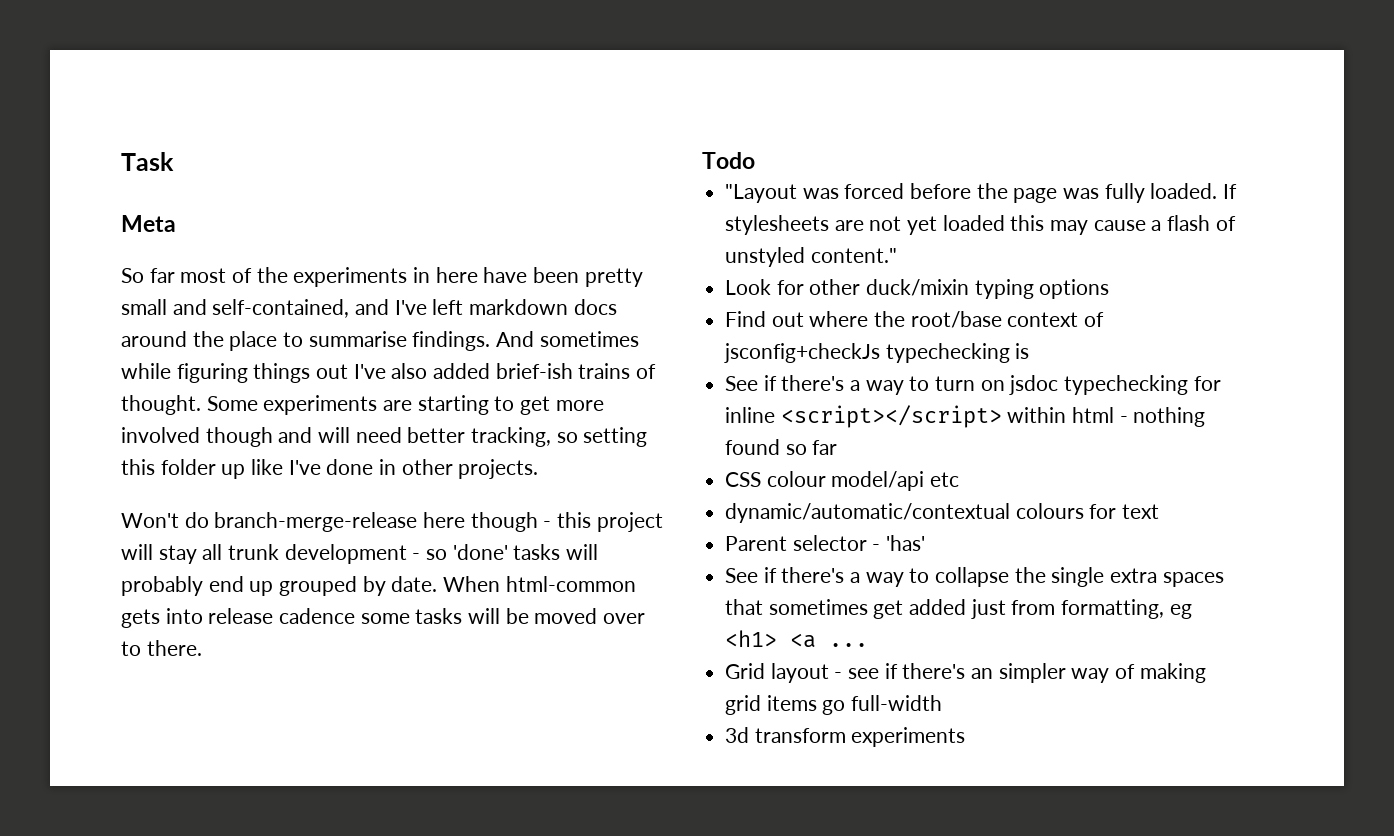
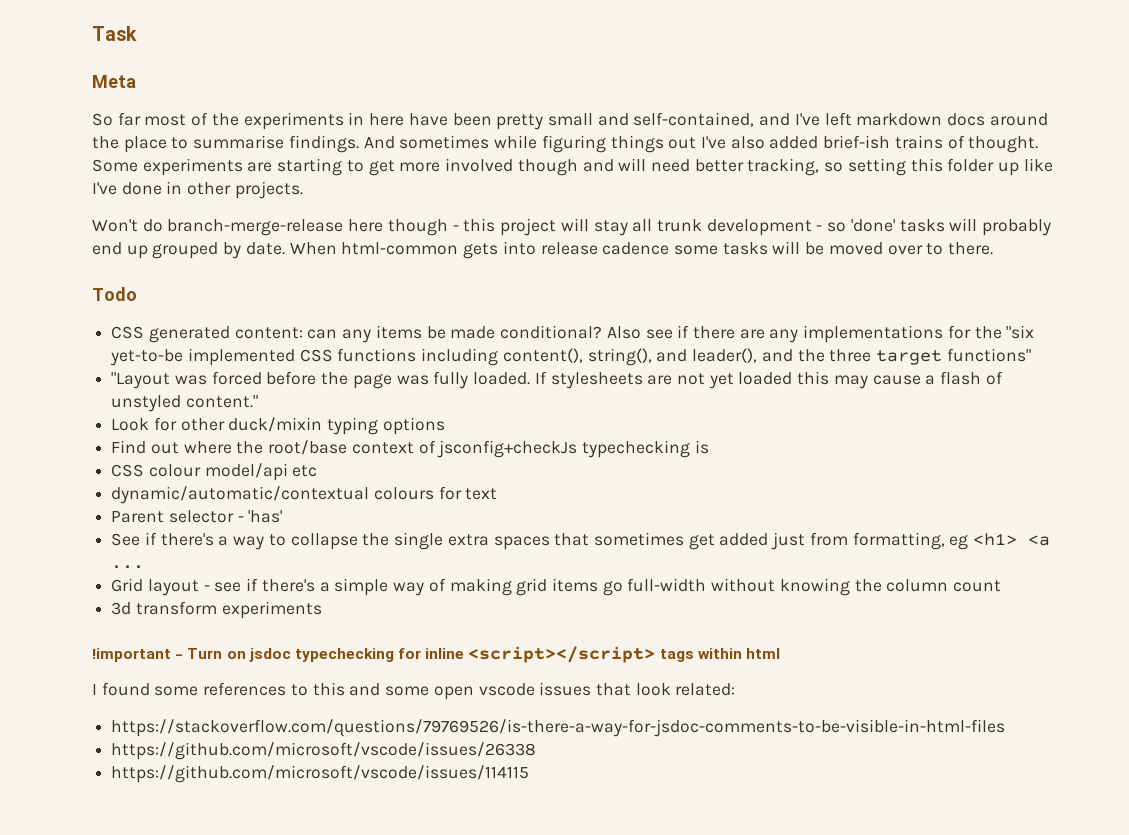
+ CSS generated content: can any items be made conditional? Also see if there are any implementations for the "six yet-to-be implemented CSS functions including content(), string(), and leader(), and the three target functions"
- See if there's a way to turn on jsdoc typechecking for inline <script></script> within html - nothing found so far
- Grid layout - see if there's an simpler way of making grid items go full-width
+ Grid layout - see if there's a simple way of making grid items go full-width without knowing the column count
  3d transform experiments
+ !important - Turn on jsdoc typechecking for inline <script></script> tags within html
+ I found some references to this and some open vscode issues that look related:
+ https://stackoverflow.com/questions/79769526/is-there-a-way-for-jsdoc-comments-to-be-visible-in-html-files
+ https://github.com/microsoft/vscode/issues/26338
+ https://github.com/microsoft/vscode/issues/114115

